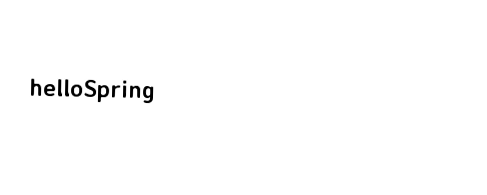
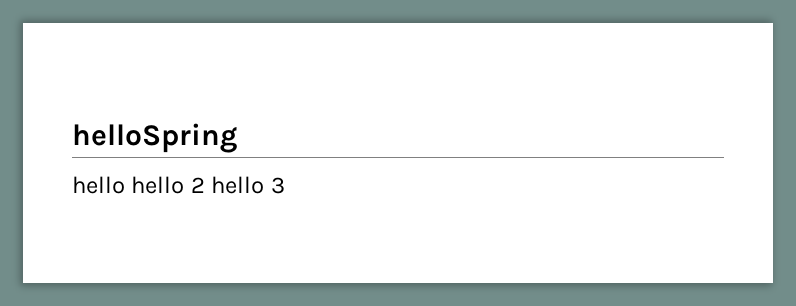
+ hello hello 2 hello 3

